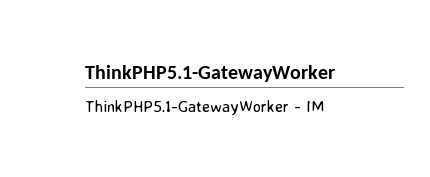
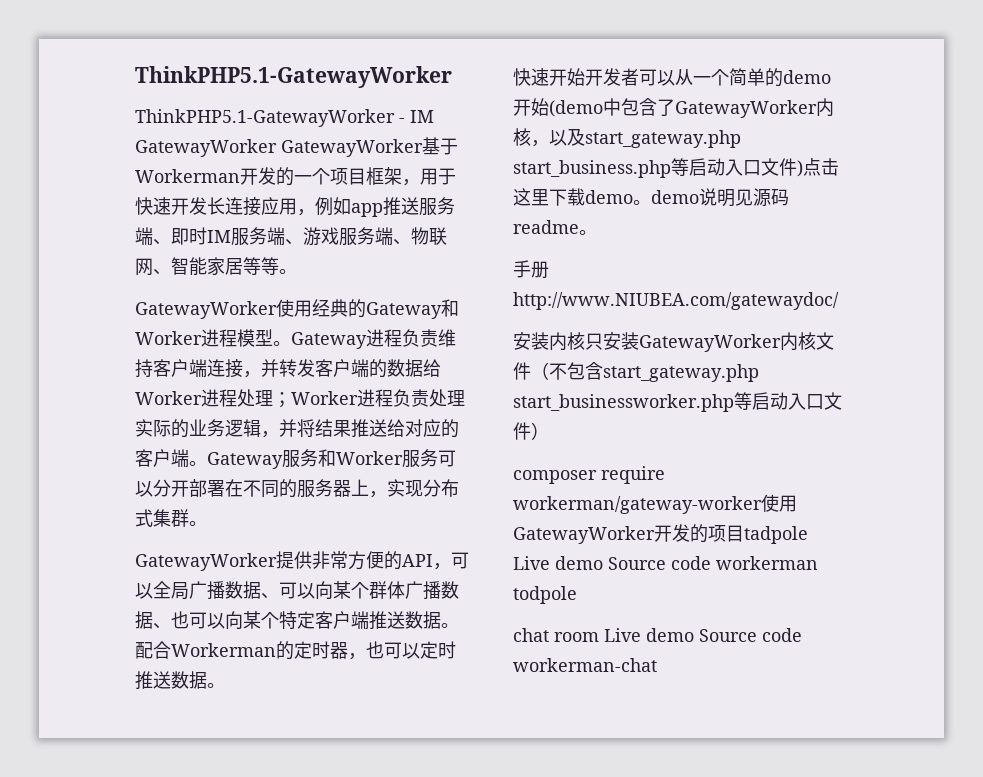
- ThinkPHP5.1-GatewayWorker - IM
+ ThinkPHP5.1-GatewayWorker - IM GatewayWorker GatewayWorker基于Workerman开发的一个项目框架，用于快速开发长连接应用，例如app推送服务端、即时IM服务端、游戏服务端、物联网、智能家居等等。
+ GatewayWorker使用经典的Gateway和Worker进程模型。Gateway进程负责维持客户端连接，并转发客户端的数据给Worker进程处理；Worker进程负责处理实际的业务逻辑，并将结果推送给对应的客户端。Gateway服务和Worker服务可以分开部署在不同的服务器上，实现分布式集群。
+ GatewayWorker提供非常方便的API，可以全局广播数据、可以向某个群体广播数据、也可以向某个特定客户端推送数据。配合Workerman的定时器，也可以定时推送数据。
+ 快速开始开发者可以从一个简单的demo开始(demo中包含了GatewayWorker内核，以及start_gateway.php start_business.php等启动入口文件)点击这里下载demo。demo说明见源码readme。
+ 手册http://www.NIUBEA.com/gatewaydoc/
+ 安装内核只安装GatewayWorker内核文件（不包含start_gateway.php start_businessworker.php等启动入口文件）
+ composer require workerman/gateway-worker使用GatewayWorker开发的项目tadpole Live demo Source code workerman todpole
+ chat room Live demo Source code workerman-chat

